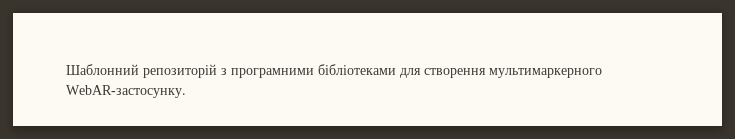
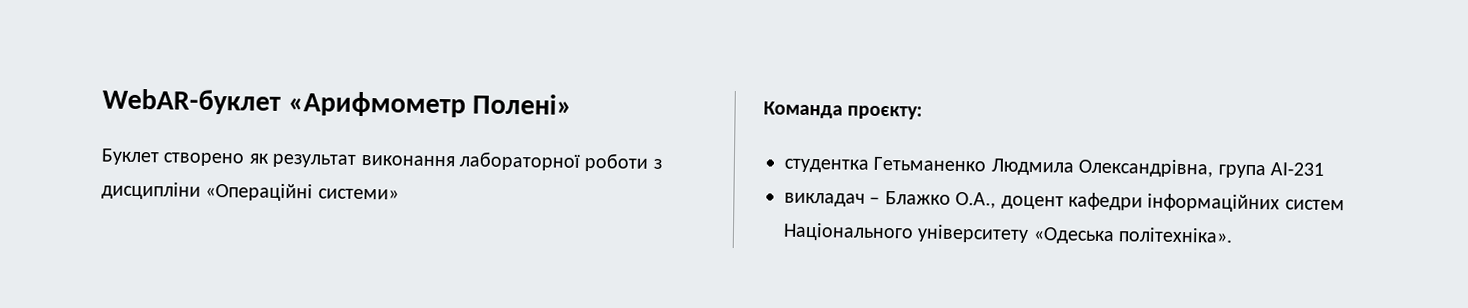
- Шаблонний репозиторій з програмними бібліотеками для створення мультимаркерного WebAR-застосунку.
+ WebAR-буклет «Арифмометр Полені»
+ Буклет створено як результат виконання лабораторної роботи з дисципліни «Операційні системи»
+ Команда проєкту:
+ студентка Гетьманенко Людмила Олександрівна, група АІ-231
+ викладач – Блажко О.А., доцент кафедри інформаційних систем Національного університету «Одеська політехніка».

